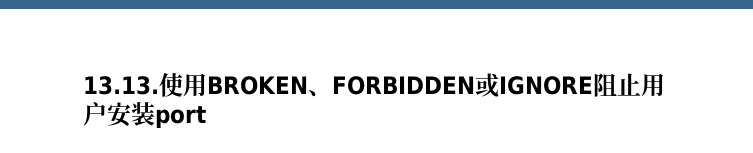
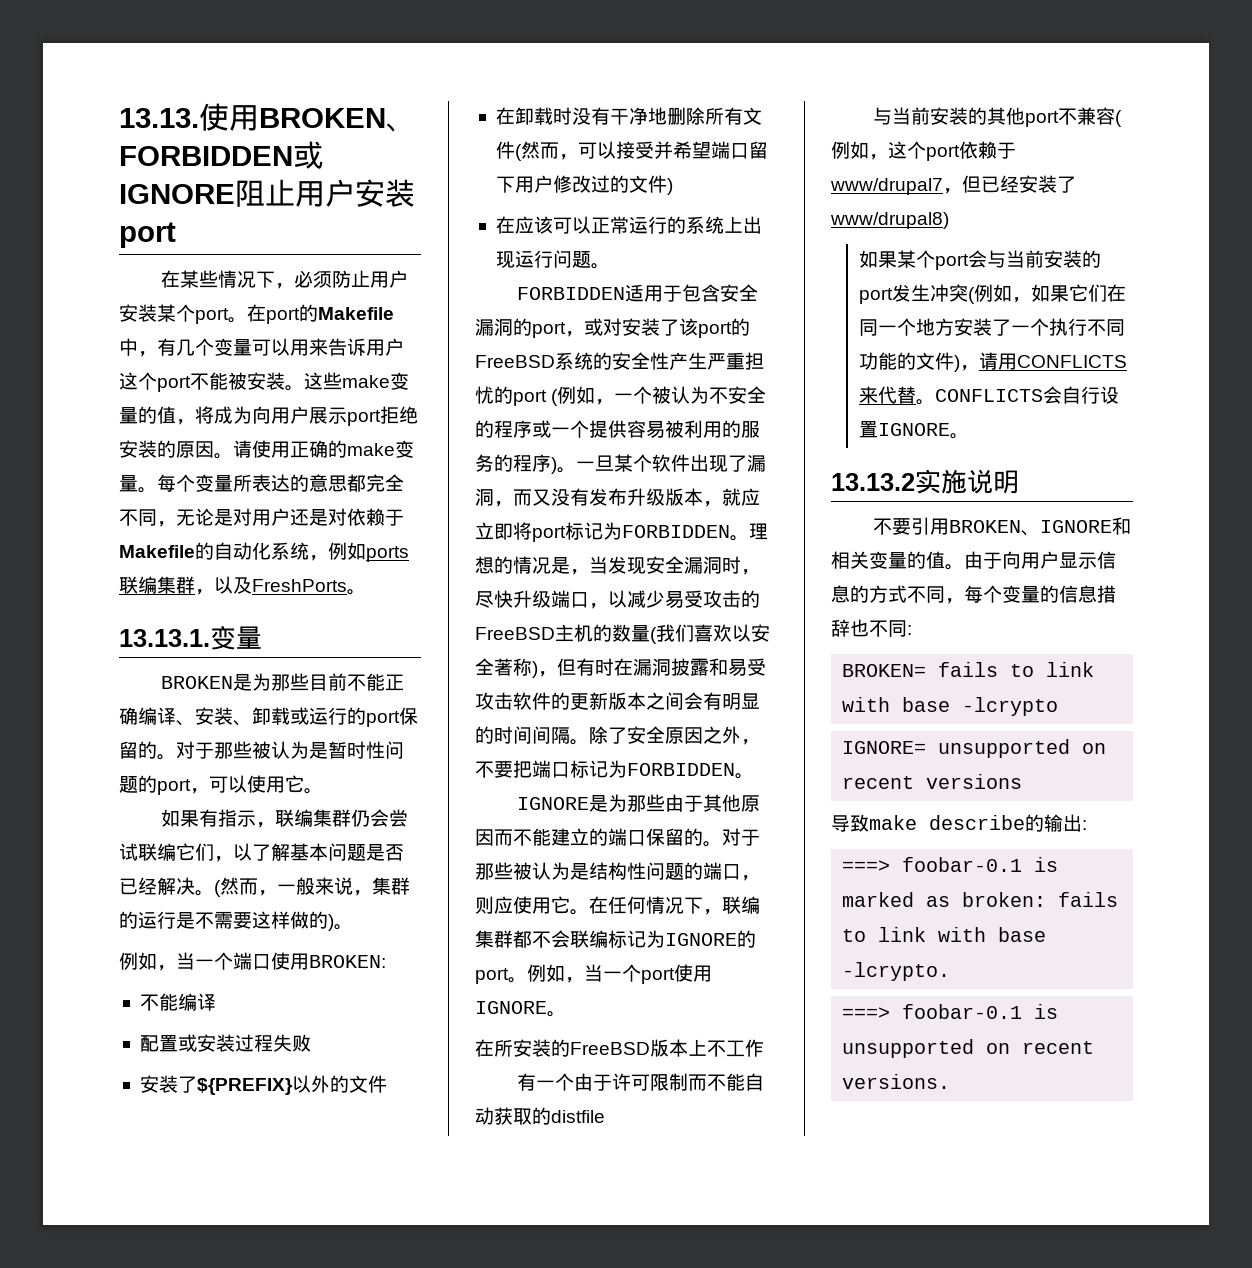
+ 在某些情况下，必须防止用户安装某个port。在port的Makefile中，有几个变量可以用来告诉用户这个port不能被安装。这些make变量的值，将成为向用户展示port拒绝安装的原因。请使用正确的make变量。每个变量所表达的意思都完全不同，无论是对用户还是对依赖于Makefile的自动化系统，例如ports联编集群，以及FreshPorts。
+ 13.13.1.变量
+ BROKEN是为那些目前不能正确编译、安装、卸载或运行的port保留的。对于那些被认为是暂时性问题的port，可以使用它。
+ 如果有指示，联编集群仍会尝试联编它们，以了解基本问题是否已经解决。(然而，一般来说，集群的运行是不需要这样做的)。
+ 例如，当一个端口使用BROKEN:
+ 不能编译
+ 配置或安装过程失败
+ 安装了${PREFIX}以外的文件
+ 在卸载时没有干净地删除所有文件(然而，可以接受并希望端口留下用户修改过的文件)
+ 在应该可以正常运行的系统上出现运行问题。
+ FORBIDDEN适用于包含安全漏洞的port，或对安装了该port的FreeBSD系统的安全性产生严重担忧的port (例如，一个被认为不安全的程序或一个提供容易被利用的服务的程序)。一旦某个软件出现了漏洞，而又没有发布升级版本，就应立即将port标记为FORBIDDEN。理想的情况是，当发现安全漏洞时，尽快升级端口，以减少易受攻击的FreeBSD主机的数量(我们喜欢以安全著称)，但有时在漏洞披露和易受攻击软件的更新版本之间会有明显的时间间隔。除了安全原因之外，不要把端口标记为FORBIDDEN。
+ IGNORE是为那些由于其他原因而不能建立的端口保留的。对于那些被认为是结构性问题的端口，则应使用它。在任何情况下，联编集群都不会联编标记为IGNORE的port。例如，当一个port使用IGNORE。
+ 在所安装的FreeBSD版本上不工作
+ 有一个由于许可限制而不能自动获取的distfile
+ 与当前安装的其他port不兼容(例如，这个port依赖于www/drupal7，但已经安装了www/drupal8)
+ 如果某个port会与当前安装的port发生冲突(例如，如果它们在同一个地方安装了一个执行不同功能的文件)，请用CONFLICTS来代替。CONFLICTS会自行设置IGNORE。
+ 13.13.2实施说明
+ 不要引用BROKEN、IGNORE和相关变量的值。由于向用户显示信息的方式不同，每个变量的信息措辞也不同:
+ BROKEN= fails to link with base -lcrypto
+ IGNORE= unsupported on recent versions
+ 导致make describe的输出:
+ ===> foobar-0.1 is marked as broken: fails to link with base -lcrypto.
+ ===> foobar-0.1 is unsupported on recent versions.

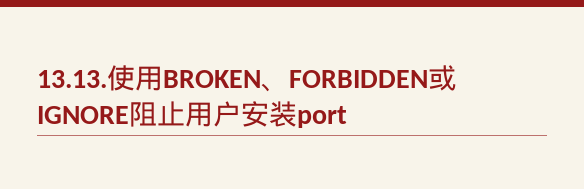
- 在某些情况下，必须防止用户安装某个port。在port的Makefile中，有几个变量可以用来告诉用户这个port不能被安装。这些make变量的值，将成为向用户展示port拒绝安装的原因。请使用正确的make变量。每个变量所表达的意思都完全不同，无论是对用户还是对依赖于Makefile的自动化系统，例如ports联编集群，以及FreshPorts。
- 13.13.1.变量
- BROKEN是为那些目前不能正确编译、安装、卸载或运行的port保留的。对于那些被认为是暂时性问题的port，可以使用它。
- 如果有指示，联编集群仍会尝试联编它们，以了解基本问题是否已经解决。(然而，一般来说，集群的运行是不需要这样做的)。
- 例如，当一个端口使用BROKEN:
- 不能编译
- 配置或安装过程失败
- 安装了${PREFIX}以外的文件
- 在卸载时没有干净地删除所有文件(然而，可以接受并希望端口留下用户修改过的文件)
- 在应该可以正常运行的系统上出现运行问题。
- FORBIDDEN适用于包含安全漏洞的port，或对安装了该port的FreeBSD系统的安全性产生严重担忧的port (例如，一个被认为不安全的程序或一个提供容易被利用的服务的程序)。一旦某个软件出现了漏洞，而又没有发布升级版本，就应立即将port标记为FORBIDDEN。理想的情况是，当发现安全漏洞时，尽快升级端口，以减少易受攻击的FreeBSD主机的数量(我们喜欢以安全著称)，但有时在漏洞披露和易受攻击软件的更新版本之间会有明显的时间间隔。除了安全原因之外，不要把端口标记为FORBIDDEN。
- IGNORE是为那些由于其他原因而不能建立的端口保留的。对于那些被认为是结构性问题的端口，则应使用它。在任何情况下，联编集群都不会联编标记为IGNORE的port。例如，当一个port使用IGNORE。
- 在所安装的FreeBSD版本上不工作
- 有一个由于许可限制而不能自动获取的distfile
- 与当前安装的其他port不兼容(例如，这个port依赖于www/drupal7，但已经安装了www/drupal8)
- 如果某个port会与当前安装的port发生冲突(例如，如果它们在同一个地方安装了一个执行不同功能的文件)，请用CONFLICTS来代替。CONFLICTS会自行设置IGNORE。
- 13.13.2实施说明
- 不要引用BROKEN、IGNORE和相关变量的值。由于向用户显示信息的方式不同，每个变量的信息措辞也不同:
- BROKEN= fails to link with base -lcrypto
- IGNORE= unsupported on recent versions
- 导致make describe的输出:
- ===> foobar-0.1 is marked as broken: fails to link with base -lcrypto.
- ===> foobar-0.1 is unsupported on recent versions.

